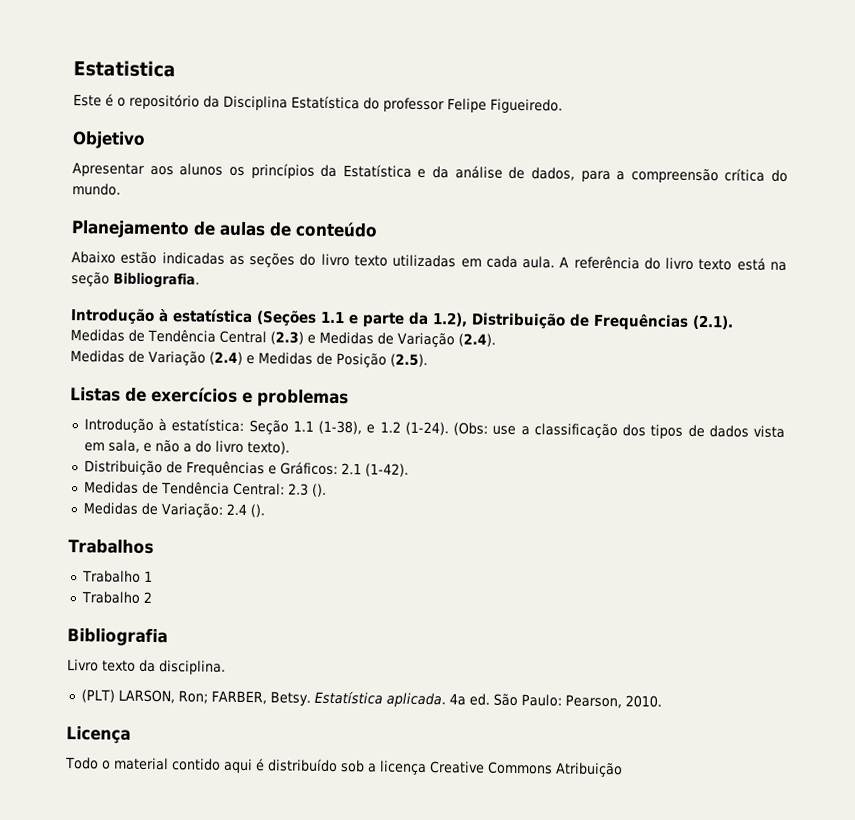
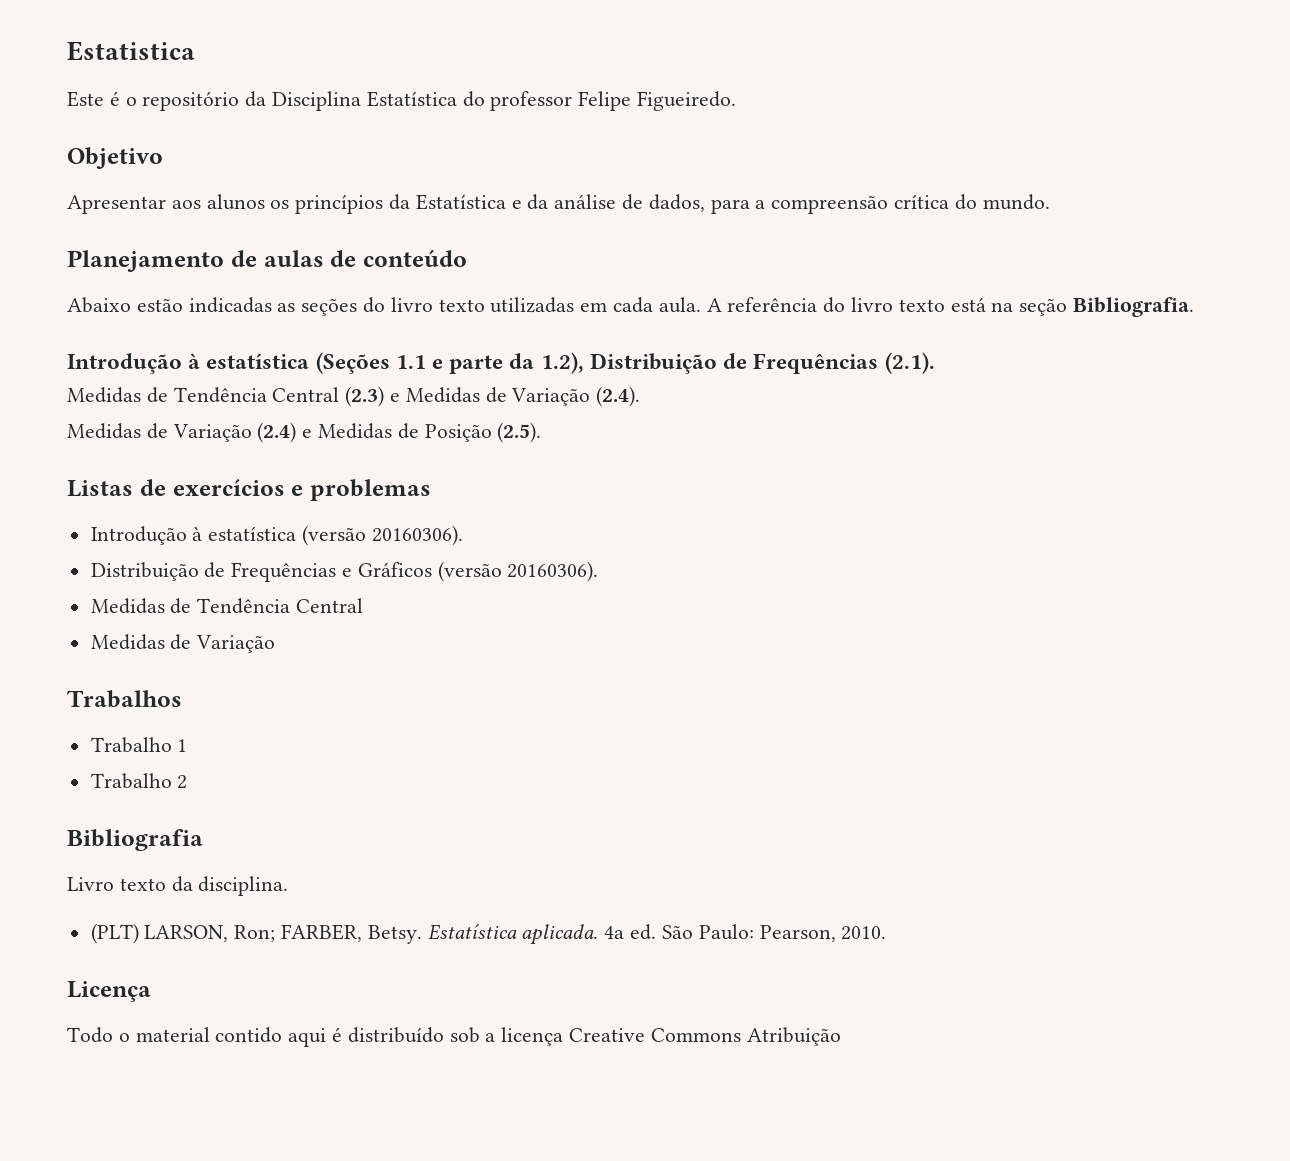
- Introdução à estatística: Seção 1.1 (1-38), e 1.2 (1-24). (Obs: use a classificação dos tipos de dados vista em sala, e não a do livro texto).
+ Introdução à estatística (versão 20160306).
- Distribuição de Frequências e Gráficos: 2.1 (1-42).
- Medidas de Tendência Central: 2.3 ().
- Medidas de Variação: 2.4 ().
+ Distribuição de Frequências e Gráficos (versão 20160306).
+ Medidas de Tendência Central
+ Medidas de Variação

